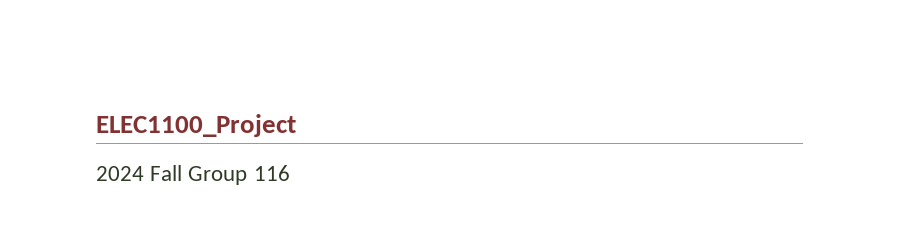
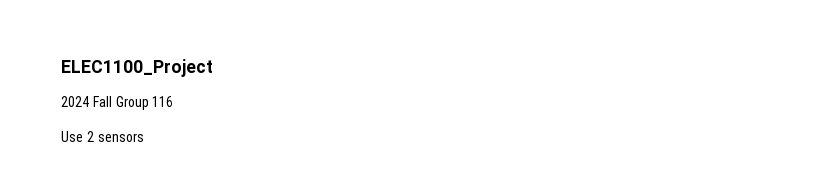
+ Use 2 sensors

